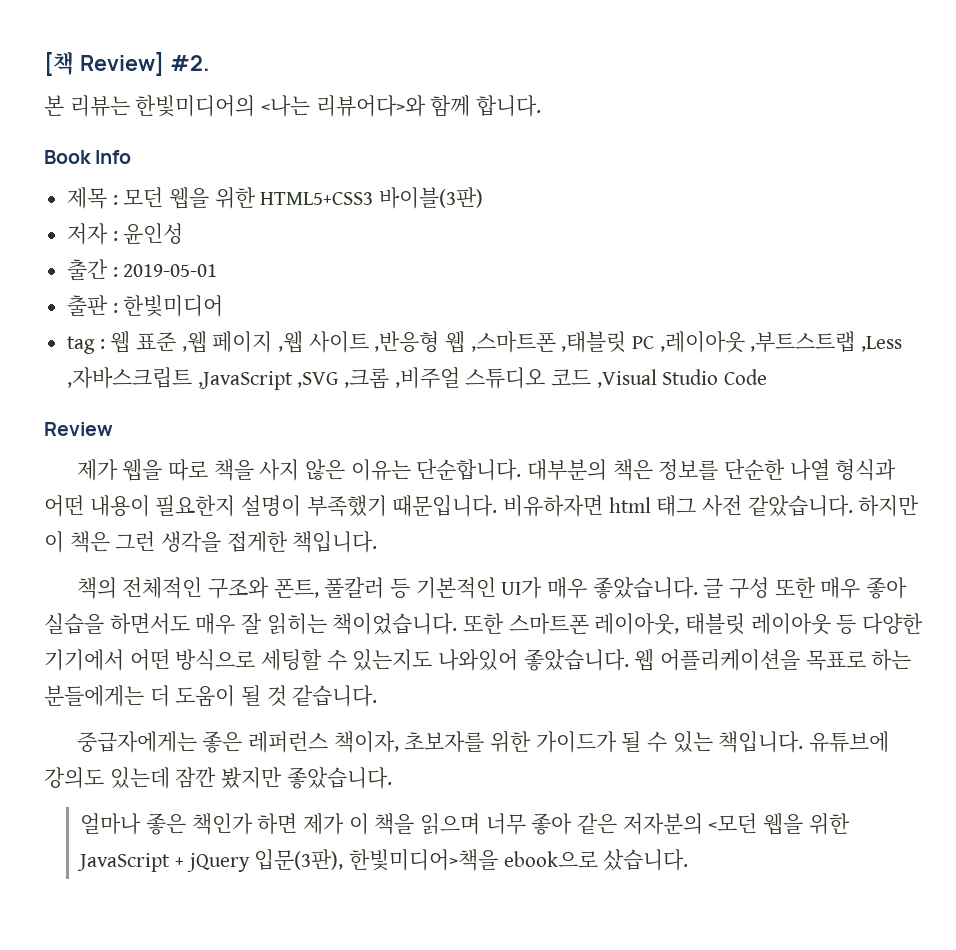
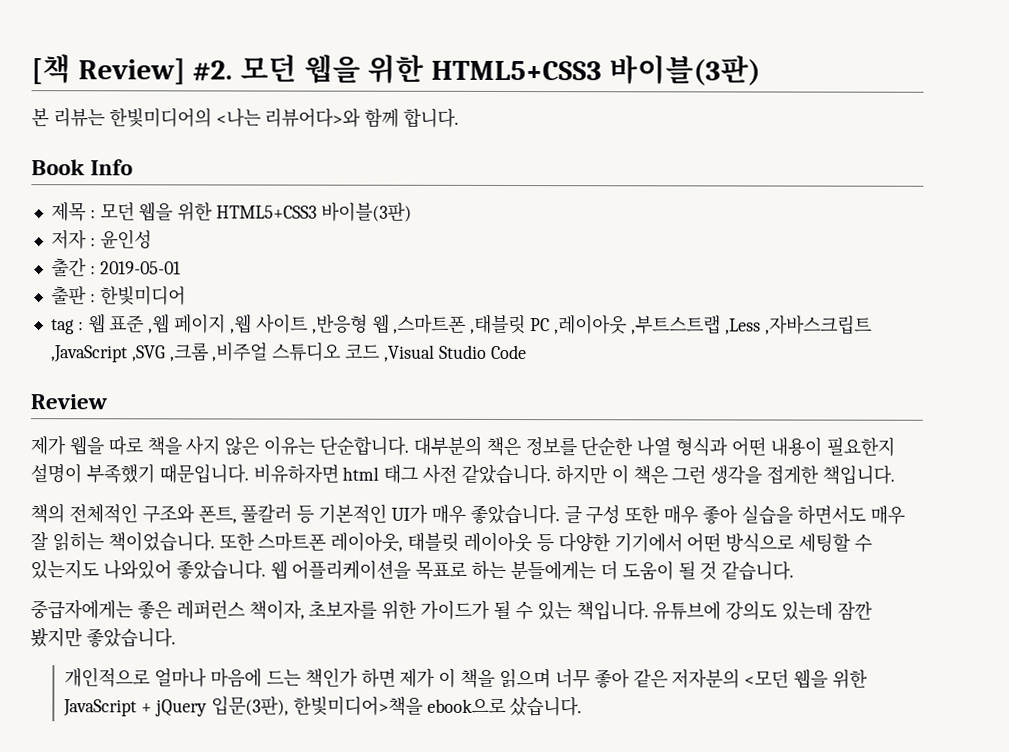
- [책 Review] #2.
+ [책 Review] #2. 모던 웹을 위한 HTML5+CSS3 바이블(3판)
- 얼마나 좋은 책인가 하면 제가 이 책을 읽으며 너무 좋아 같은 저자분의 <모던 웹을 위한 JavaScript + jQuery 입문(3판), 한빛미디어>책을 ebook으로 샀습니다.
+ 개인적으로 얼마나 마음에 드는 책인가 하면 제가 이 책을 읽으며 너무 좋아 같은 저자분의 <모던 웹을 위한 JavaScript + jQuery 입문(3판), 한빛미디어>책을 ebook으로 샀습니다.

